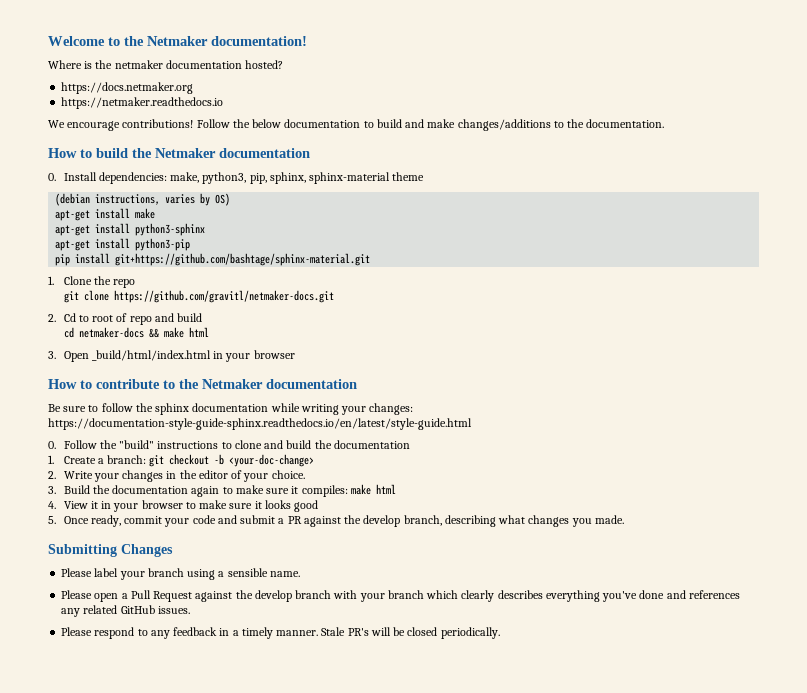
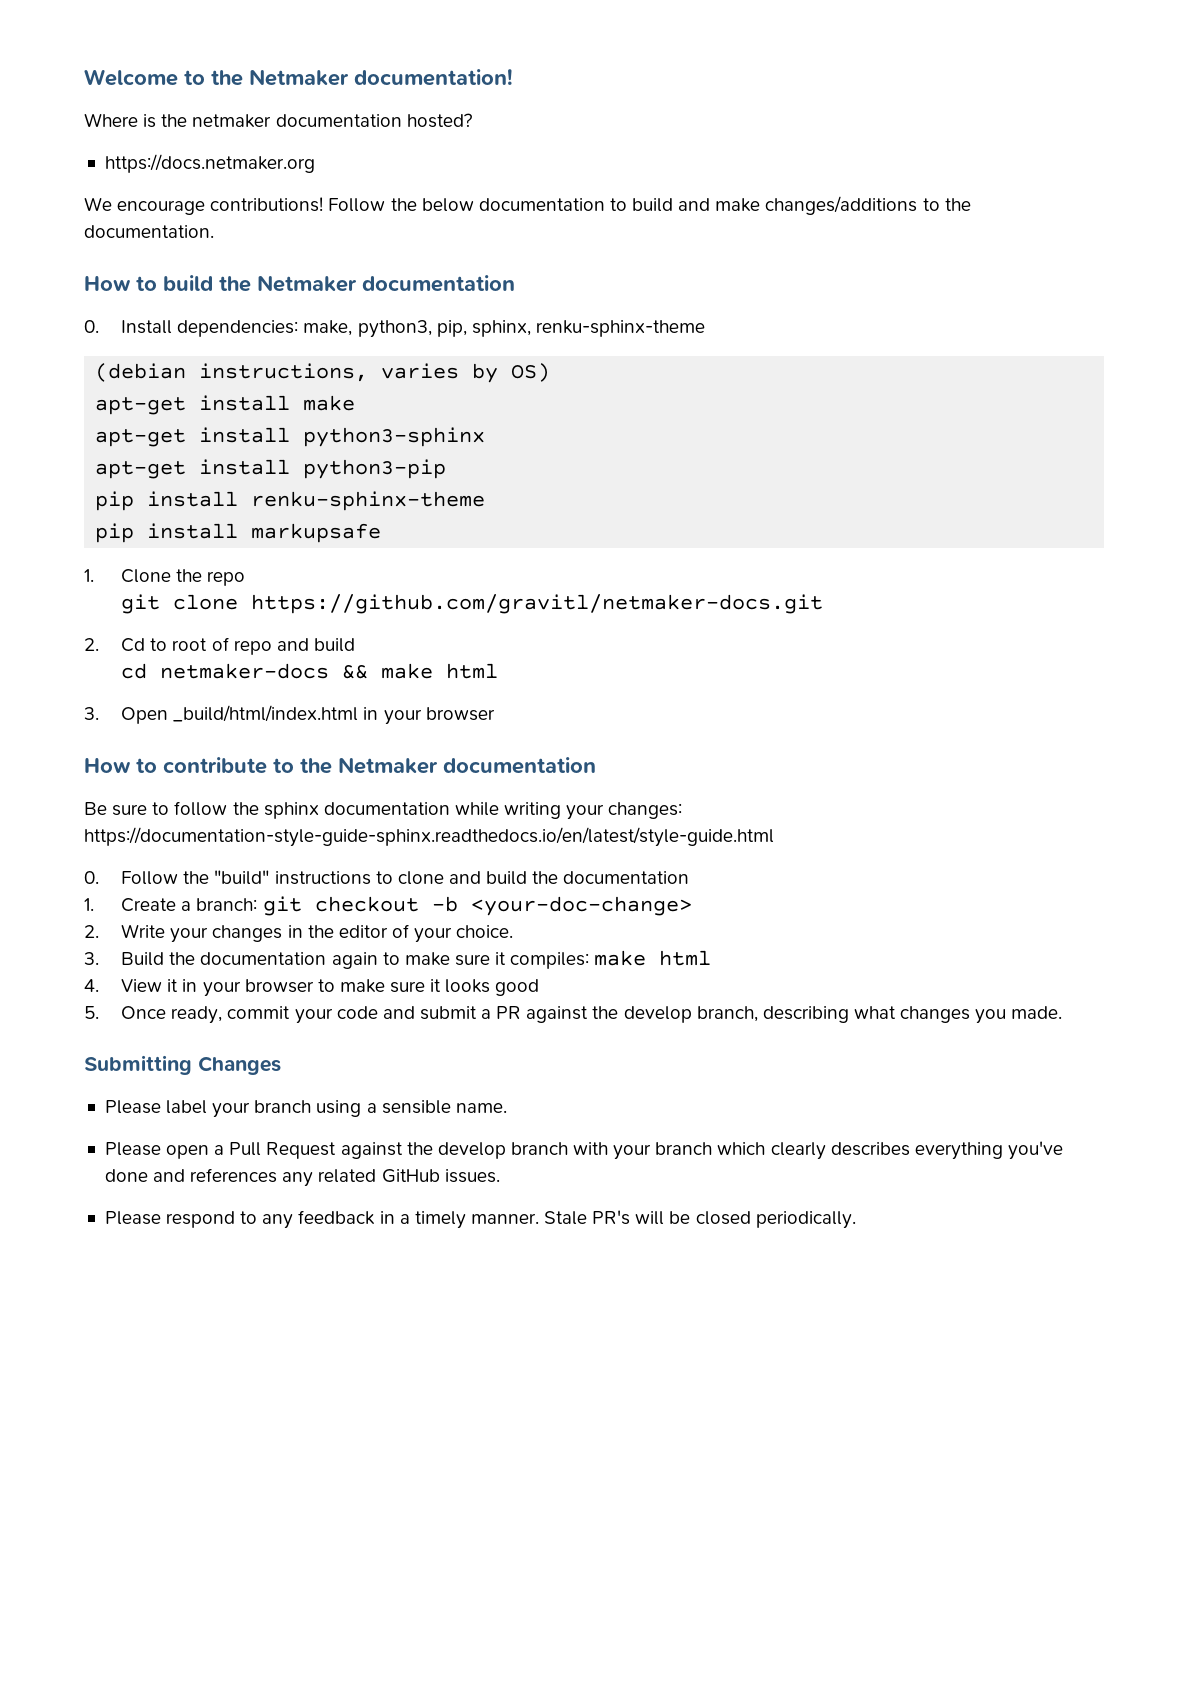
- https://netmaker.readthedocs.io
- 0. Install dependencies: make, python3, pip, sphinx, sphinx-material theme
+ 0. Install dependencies: make, python3, pip, sphinx, renku-sphinx-theme
- pip install git+https://github.com/bashtage/sphinx-material.git
+ pip install renku-sphinx-theme
+ pip install markupsafe

